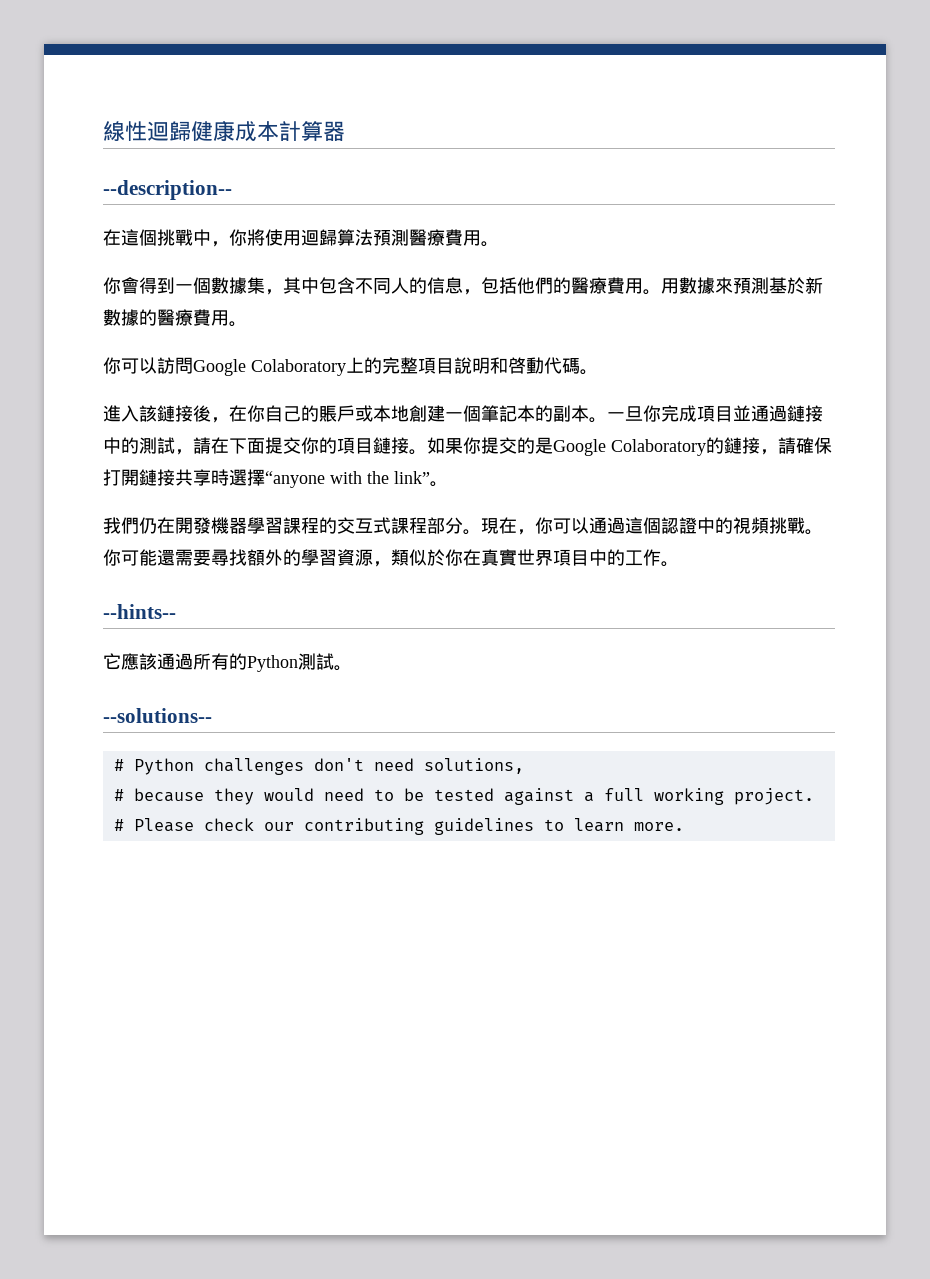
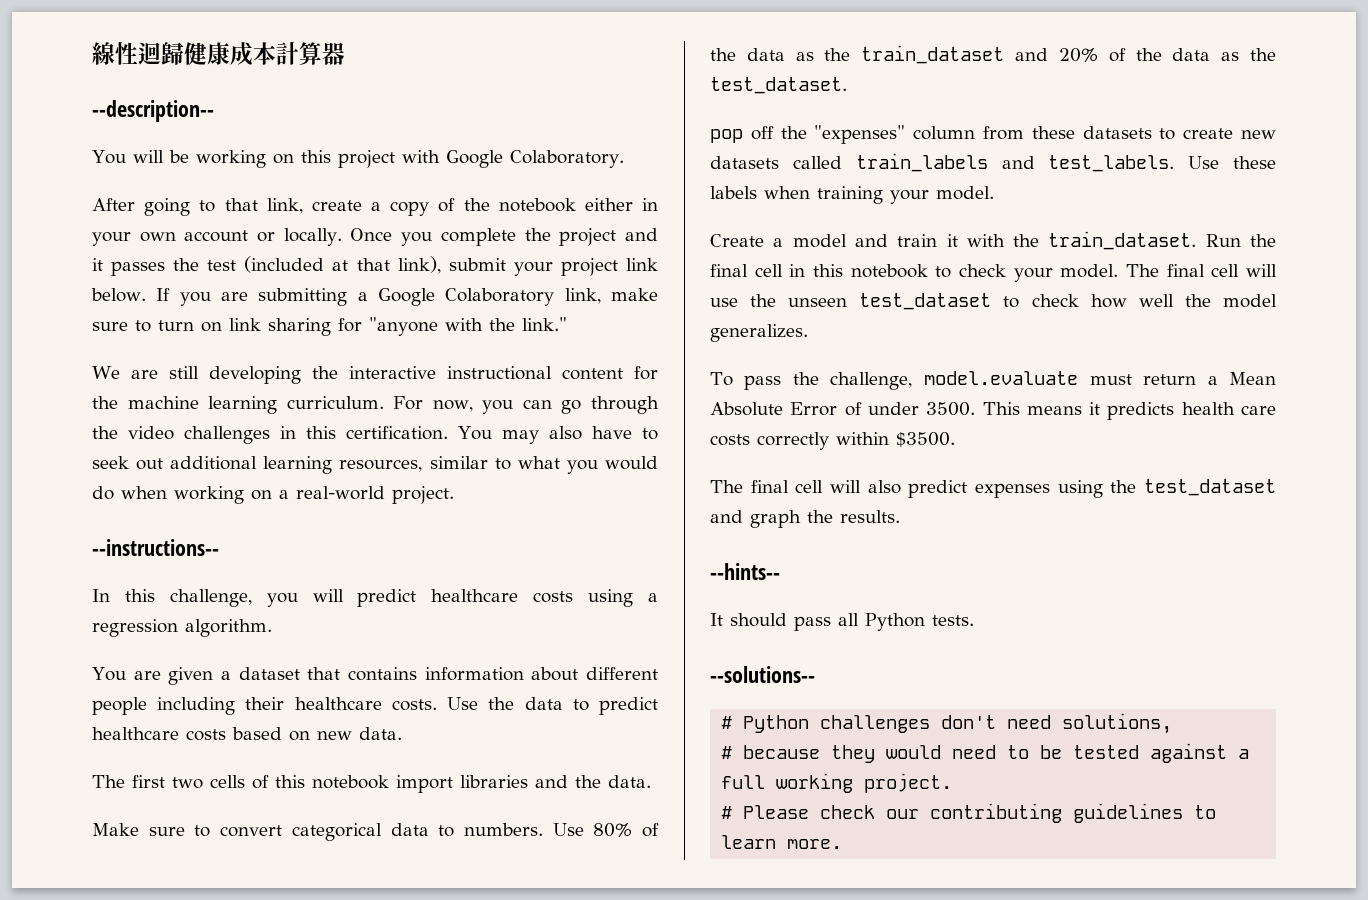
- 在這個挑戰中，你將使用迴歸算法預測醫療費用。
- 你會得到一個數據集，其中包含不同人的信息，包括他們的醫療費用。用數據來預測基於新數據的醫療費用。
- 你可以訪問Google Colaboratory上的完整項目說明和啓動代碼。
- 進入該鏈接後，在你自己的賬戶或本地創建一個筆記本的副本。一旦你完成項目並通過鏈接中的測試，請在下面提交你的項目鏈接。如果你提交的是Google Colaboratory的鏈接，請確保打開鏈接共享時選擇“anyone with the link”。
- 我們仍在開發機器學習課程的交互式課程部分。現在，你可以通過這個認證中的視頻挑戰。你可能還需要尋找額外的學習資源，類似於你在真實世界項目中的工作。
+ You will be working on this project with Google Colaboratory.
+ After going to that link, create a copy of the notebook either in your own account or locally. Once you complete the project and it passes the test (included at that link), submit your project link below. If you are submitting a Google Colaboratory link, make sure to turn on link sharing for "anyone with the link."
+ We are still developing the interactive instructional content for the machine learning curriculum. For now, you can go through the video challenges in this certification. You may also have to seek out additional learning resources, similar to what you would do when working on a real-world project.
+ --instructions--
+ In this challenge, you will predict healthcare costs using a regression algorithm.
+ You are given a dataset that contains information about different people including their healthcare costs. Use the data to predict healthcare costs based on new data.
+ The first two cells of this notebook import libraries and the data.
+ Make sure to convert categorical data to numbers. Use 80% of the data as the train_dataset and 20% of the data as the test_dataset.
+ pop off the "expenses" column from these datasets to create new datasets called train_labels and test_labels. Use these labels when training your model.
+ Create a model and train it with the train_dataset. Run the final cell in this notebook to check your model. The final cell will use the unseen test_dataset to check how well the model generalizes.
+ To pass the challenge, model.evaluate must return a Mean Absolute Error of under 3500. This means it predicts health care costs correctly within $3500.
+ The final cell will also predict expenses using the test_dataset and graph the results.
  --hints--
- 它應該通過所有的Python測試。
+ It should pass all Python tests.

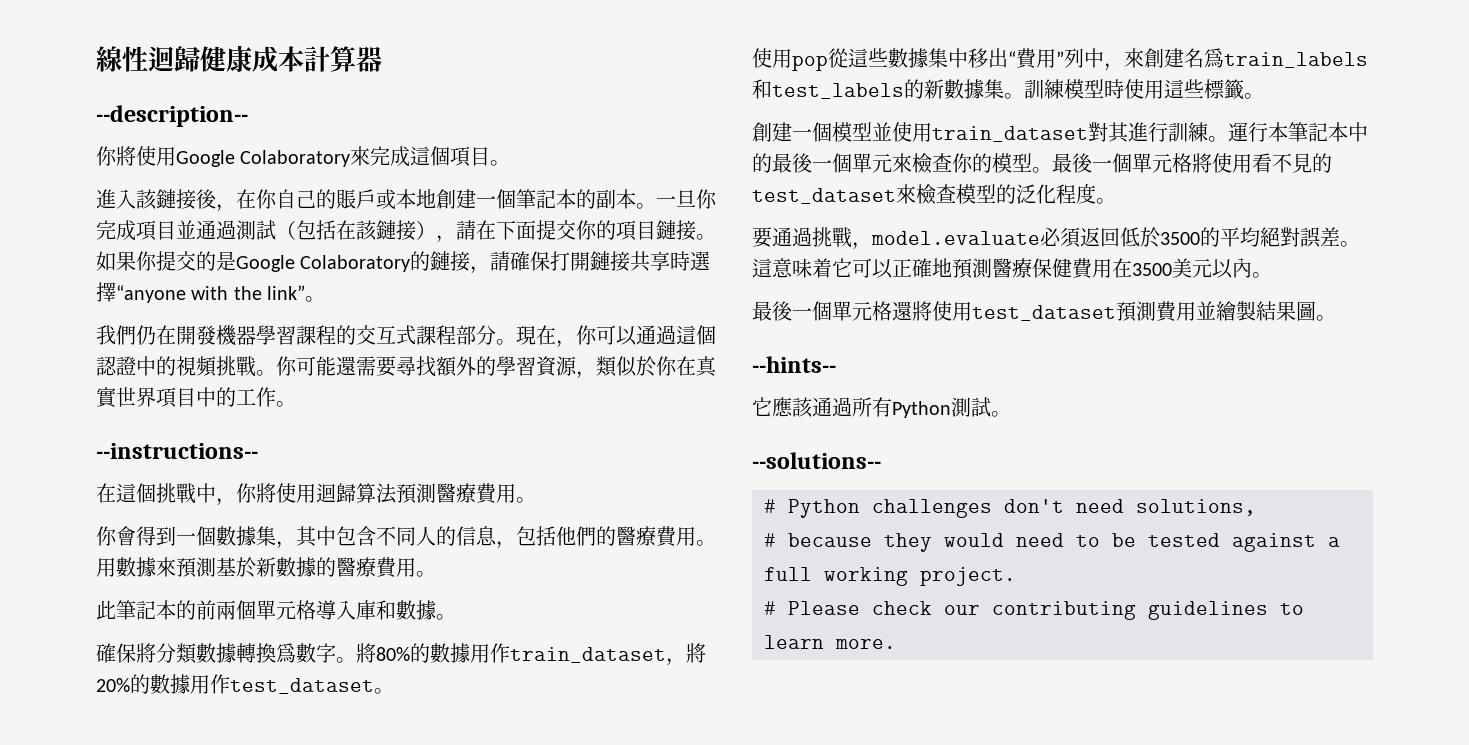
- You will be working on this project with Google Colaboratory.
- After going to that link, create a copy of the notebook either in your own account or locally. Once you complete the project and it passes the test (included at that link), submit your project link below. If you are submitting a Google Colaboratory link, make sure to turn on link sharing for "anyone with the link."
- We are still developing the interactive instructional content for the machine learning curriculum. For now, you can go through the video challenges in this certification. You may also have to seek out additional learning resources, similar to what you would do when working on a real-world project.
+ 你將使用Google Colaboratory來完成這個項目。
+ 進入該鏈接後，在你自己的賬戶或本地創建一個筆記本的副本。一旦你完成項目並通過測試（包括在該鏈接），請在下面提交你的項目鏈接。如果你提交的是Google Colaboratory的鏈接，請確保打開鏈接共享時選擇“anyone with the link”。
+ 我們仍在開發機器學習課程的交互式課程部分。現在，你可以通過這個認證中的視頻挑戰。你可能還需要尋找額外的學習資源，類似於你在真實世界項目中的工作。
  --instructions--
- In this challenge, you will predict healthcare costs using a regression algorithm.
- You are given a dataset that contains information about different people including their healthcare costs. Use the data to predict healthcare costs based on new data.
- The first two cells of this notebook import libraries and the data.
- Make sure to convert categorical data to numbers. Use 80% of the data as the train_dataset and 20% of the data as the test_dataset.
- pop off the "expenses" column from these datasets to create new datasets called train_labels and test_labels. Use these labels when training your model.
- Create a model and train it with the train_dataset. Run the final cell in this notebook to check your model. The final cell will use the unseen test_dataset to check how well the model generalizes.
- To pass the challenge, model.evaluate must return a Mean Absolute Error of under 3500. This means it predicts health care costs correctly within $3500.
- The final cell will also predict expenses using the test_dataset and graph the results.
+ 在這個挑戰中，你將使用迴歸算法預測醫療費用。
+ 你會得到一個數據集，其中包含不同人的信息，包括他們的醫療費用。用數據來預測基於新數據的醫療費用。
+ 此筆記本的前兩個單元格導入庫和數據。
+ 確保將分類數據轉換爲數字。將80%的數據用作train_dataset，將20%的數據用作test_dataset。
+ 使用pop從這些數據集中移出“費用”列中，來創建名爲train_labels和test_labels的新數據集。訓練模型時使用這些標籤。
+ 創建一個模型並使用train_dataset對其進行訓練。運行本筆記本中的最後一個單元來檢查你的模型。最後一個單元格將使用看不見的test_dataset來檢查模型的泛化程度。
+ 要通過挑戰，model.evaluate必須返回低於3500的平均絕對誤差。這意味着它可以正確地預測醫療保健費用在3500美元以內。
+ 最後一個單元格還將使用test_dataset預測費用並繪製結果圖。
  --hints--
- It should pass all Python tests.
+ 它應該通過所有Python測試。

